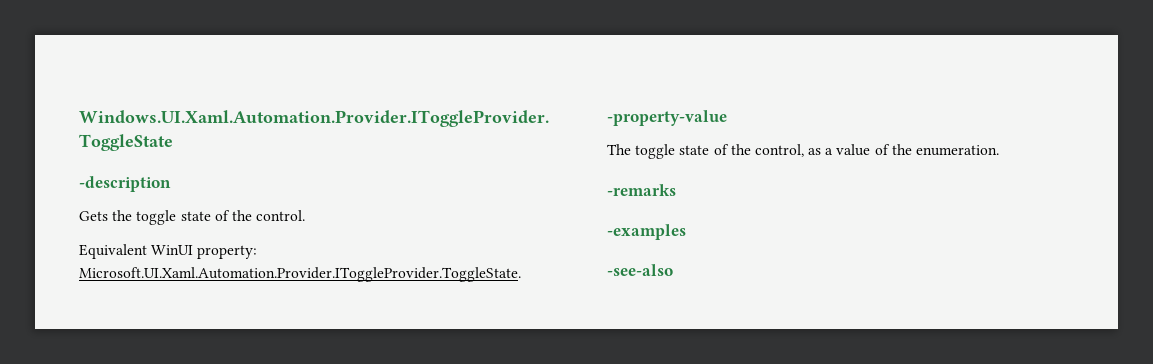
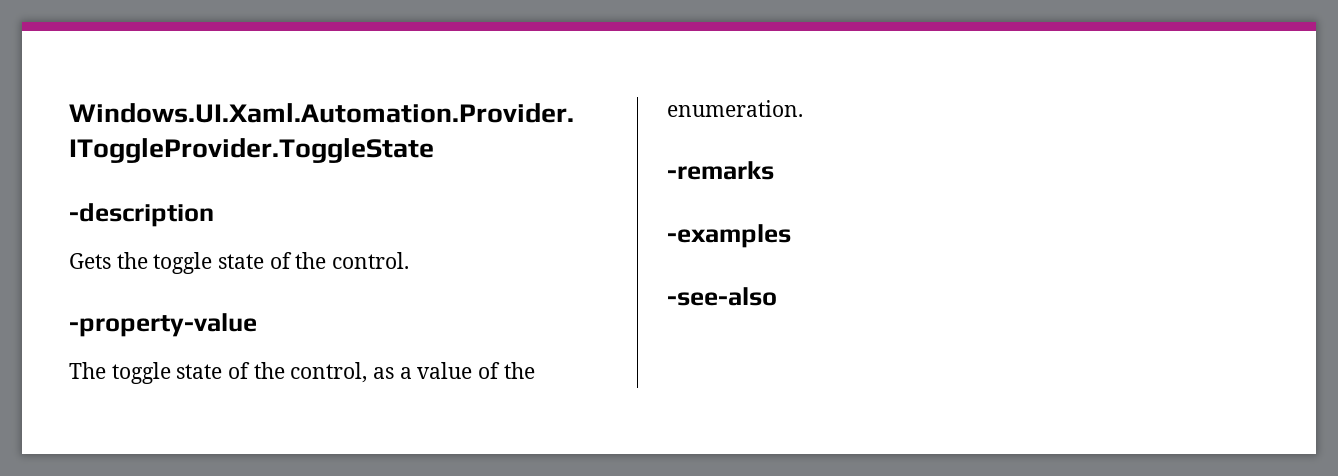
- Equivalent WinUI property: Microsoft.UI.Xaml.Automation.Provider.IToggleProvider.ToggleState.

